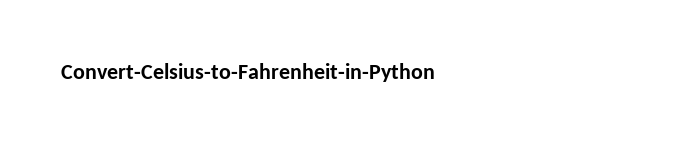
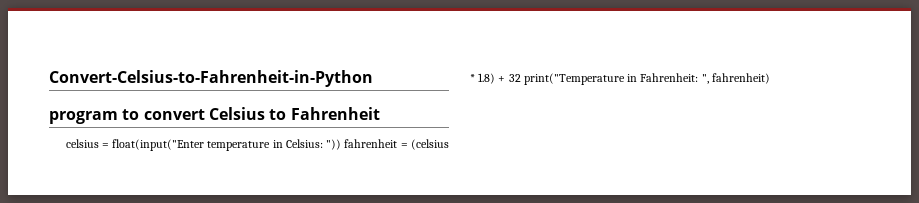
+ program to convert Celsius to Fahrenheit
+ celsius = float(input("Enter temperature in Celsius: ")) fahrenheit = (celsius * 1.8) + 32 print("Temperature in Fahrenheit: ", fahrenheit)

